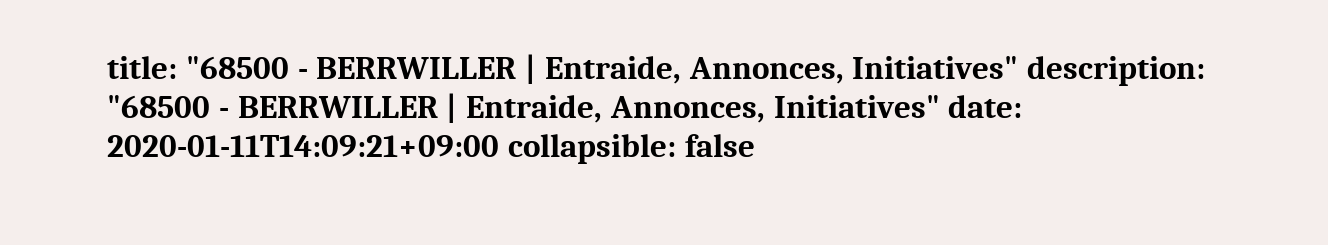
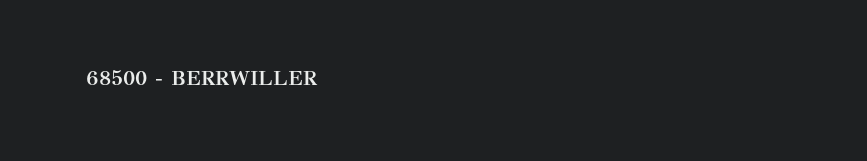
- title: "68500 - BERRWILLER | Entraide, Annonces, Initiatives" description: "68500 - BERRWILLER | Entraide, Annonces, Initiatives" date: 2020-01-11T14:09:21+09:00 collapsible: false
+ 68500 - BERRWILLER

